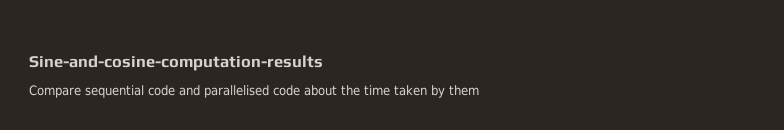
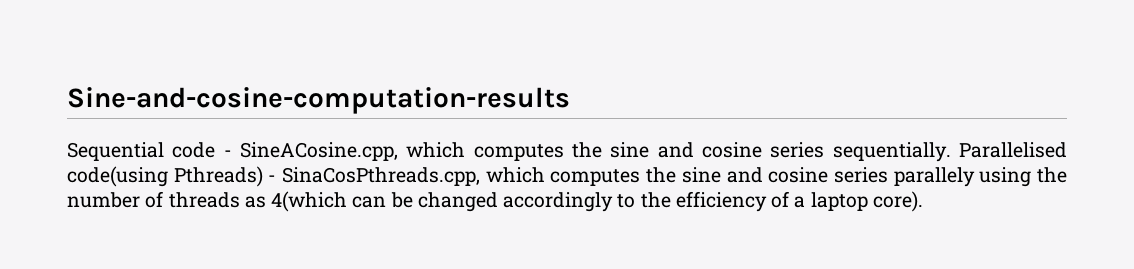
- Compare sequential code and parallelised code about the time taken by them
+ Sequential code - SineACosine.cpp, which computes the sine and cosine series sequentially. Parallelised code(using Pthreads) - SinaCosPthreads.cpp, which computes the sine and cosine series parallely using the number of threads as 4(which can be changed accordingly to the efficiency of a laptop core).

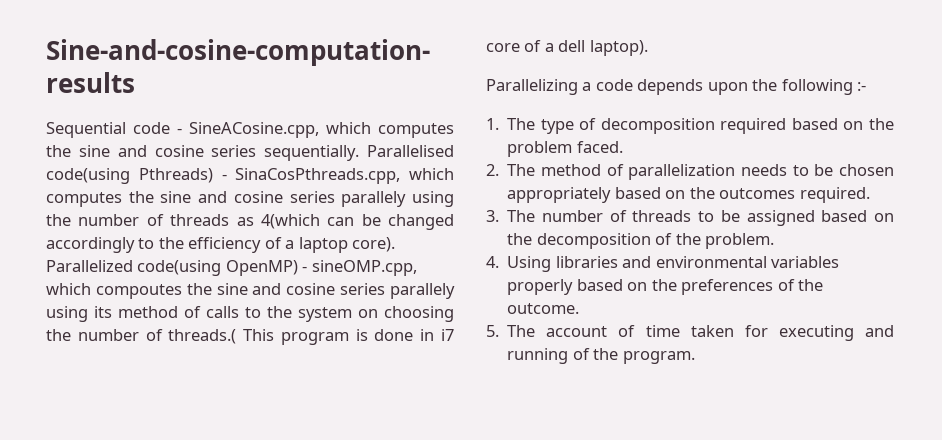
+ Parallelized code(using OpenMP) - sineOMP.cpp, which compoutes the sine and cosine series parallely using its method of calls to the system on choosing the number of threads.( This program is done in i7 core of a dell laptop).
+ Parallelizing a code depends upon the following :-
+ 1. The type of decomposition required based on the problem faced.
+ 2. The method of parallelization needs to be chosen appropriately based on the outcomes required.
+ 3. The number of threads to be assigned based on the decomposition of the problem.
+ 4. Using libraries and environmental variables properly based on the preferences of the outcome.
+ 5. The account of time taken for executing and running of the program.

